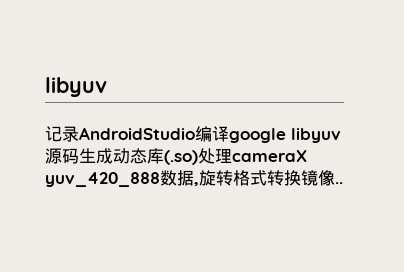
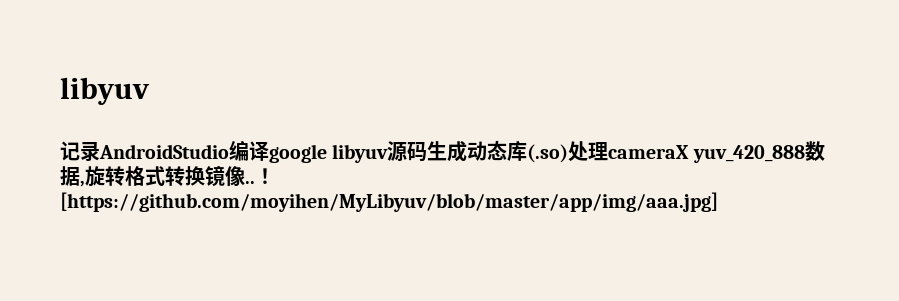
+ ！[https://github.com/moyihen/MyLibyuv/blob/master/app/img/aaa.jpg]

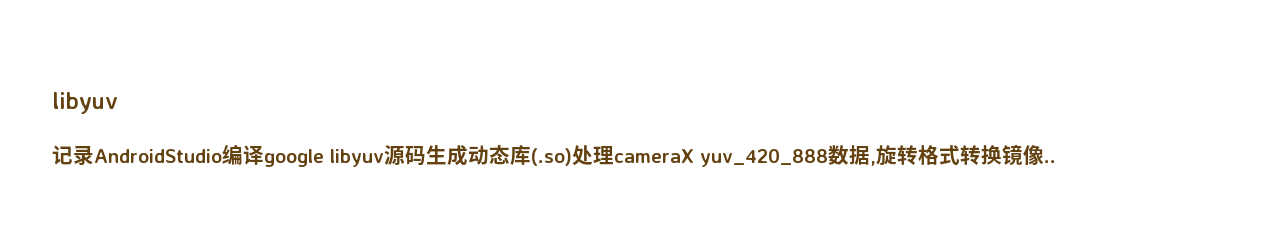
- ！[https://github.com/moyihen/MyLibyuv/blob/master/app/img/aaa.jpg]

